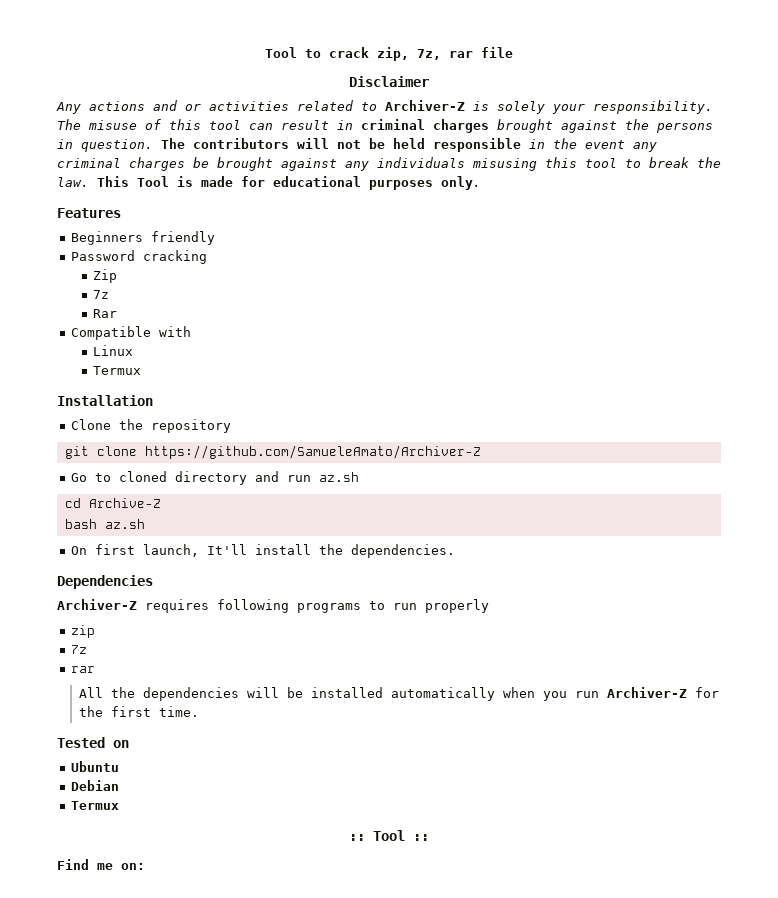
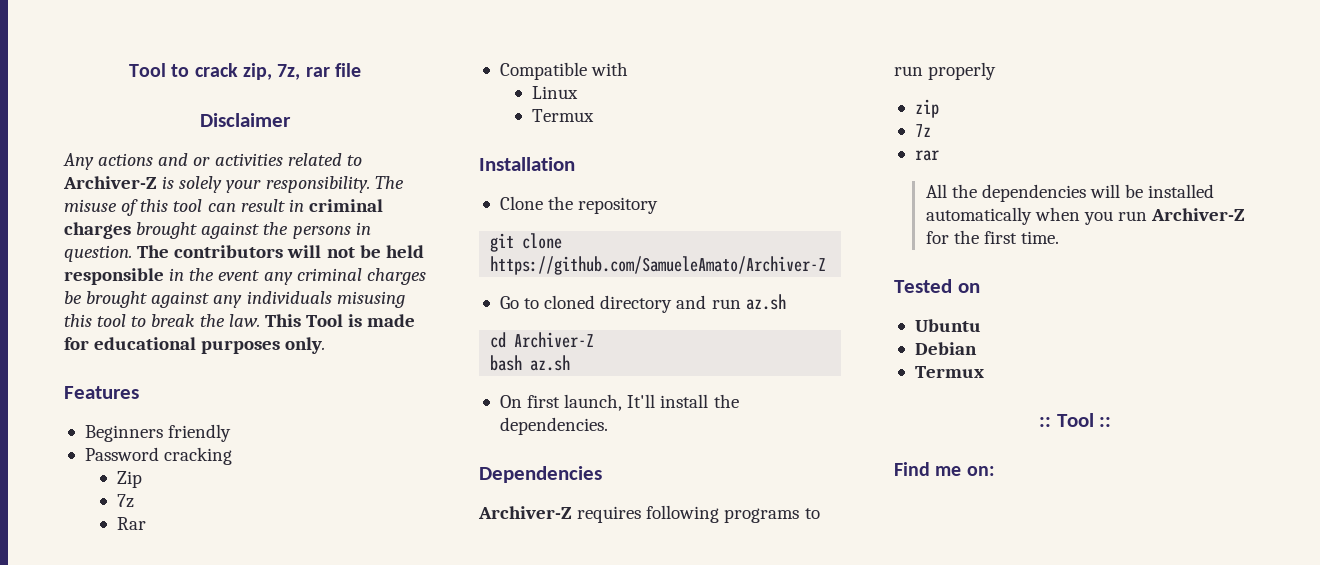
- cd Archive-Z
+ cd Archiver-Z

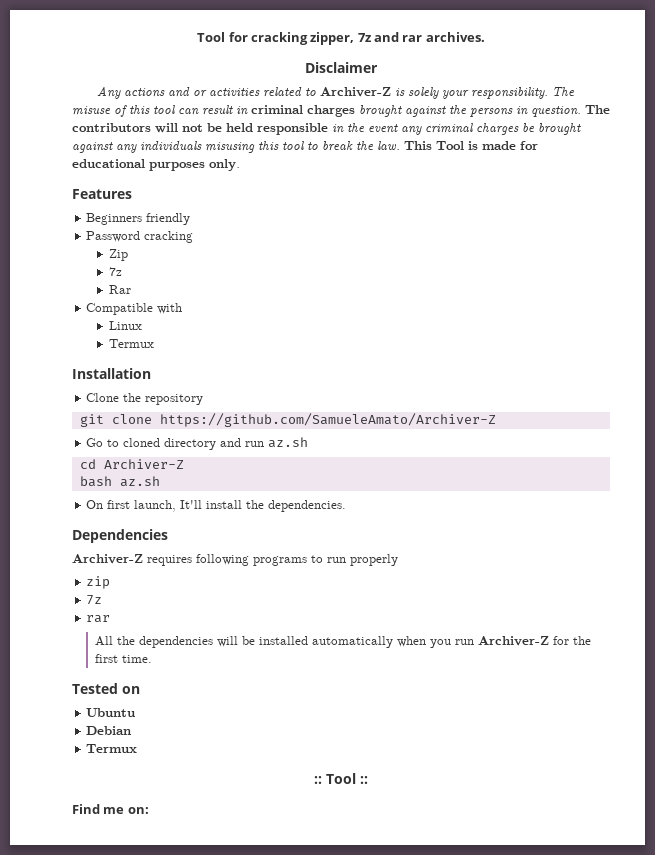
- Tool to crack zip, 7z, rar file
+ Tool for cracking zipper, 7z and rar archives.

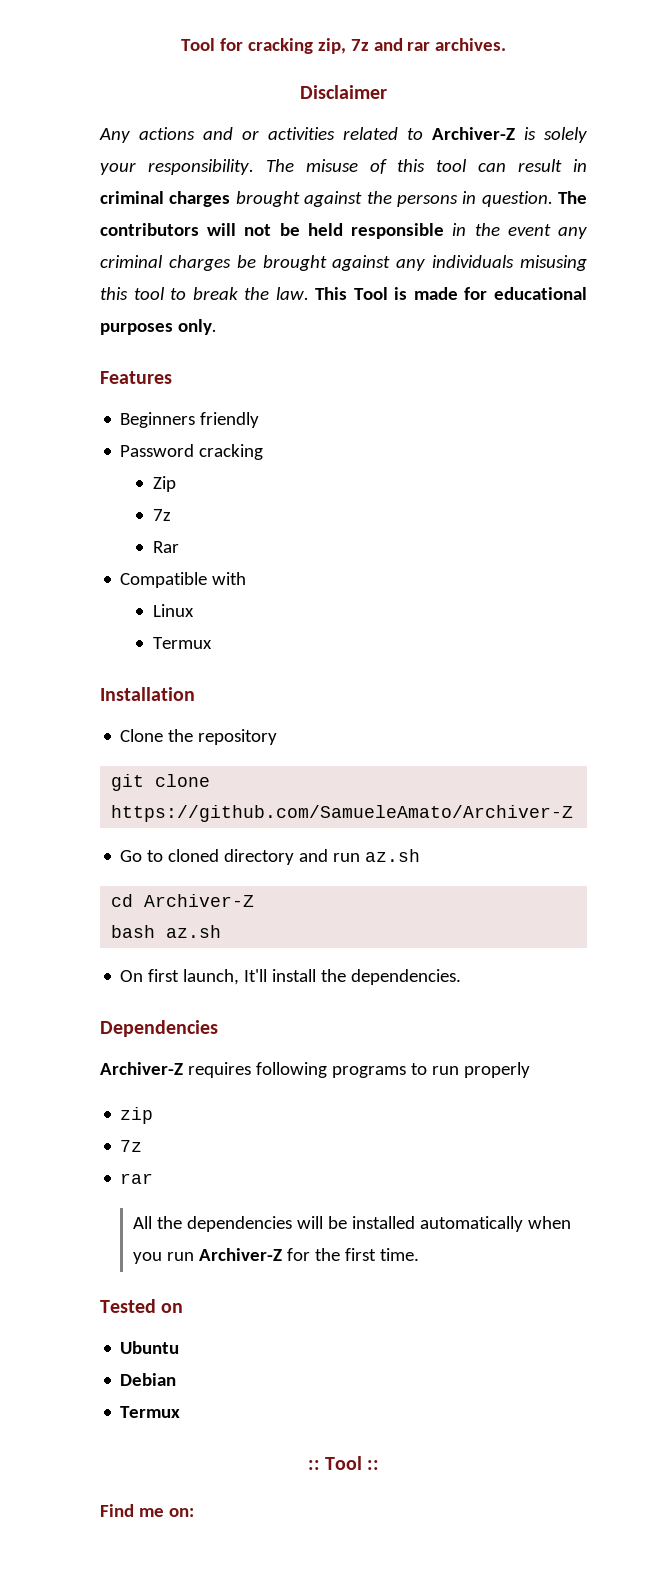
- Tool for cracking zipper, 7z and rar archives.
+ Tool for cracking zip, 7z and rar archives.

